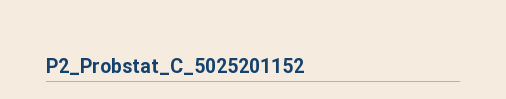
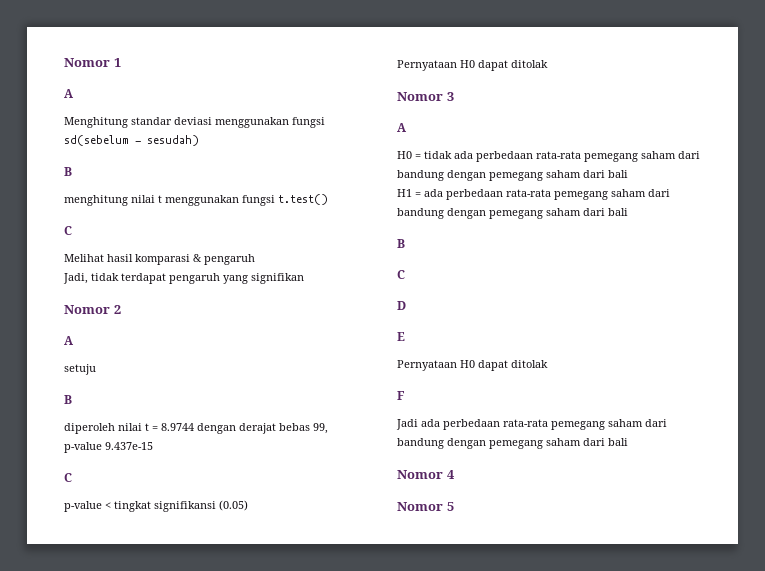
- P2_Probstat_C_5025201152
+ Nomor 1
+ A
+ Menghitung standar deviasi menggunakan fungsi sd(sebelum - sesudah)
+ B
+ menghitung nilai t menggunakan fungsi t.test()
+ C
+ Melihat hasil komparasi & pengaruh
+ Jadi, tidak terdapat pengaruh yang signifikan
+ Nomor 2
+ A
+ setuju
+ B
+ diperoleh nilai t = 8.9744 dengan derajat bebas 99, p-value 9.437e-15
+ C
+ p-value < tingkat signifikansi (0.05)
+ Pernyataan H0 dapat ditolak
+ Nomor 3
+ A
+ H0 = tidak ada perbedaan rata-rata pemegang saham dari bandung dengan pemegang saham dari bali
+ H1 = ada perbedaan rata-rata pemegang saham dari bandung dengan pemegang saham dari bali
+ B
+ C
+ D
+ E
+ Pernyataan H0 dapat ditolak
+ F
+ Jadi ada perbedaan rata-rata pemegang saham dari bandung dengan pemegang saham dari bali
+ Nomor 4
+ Nomor 5

